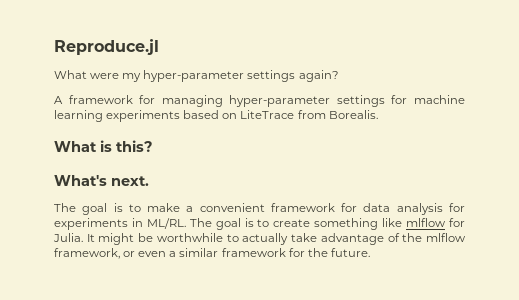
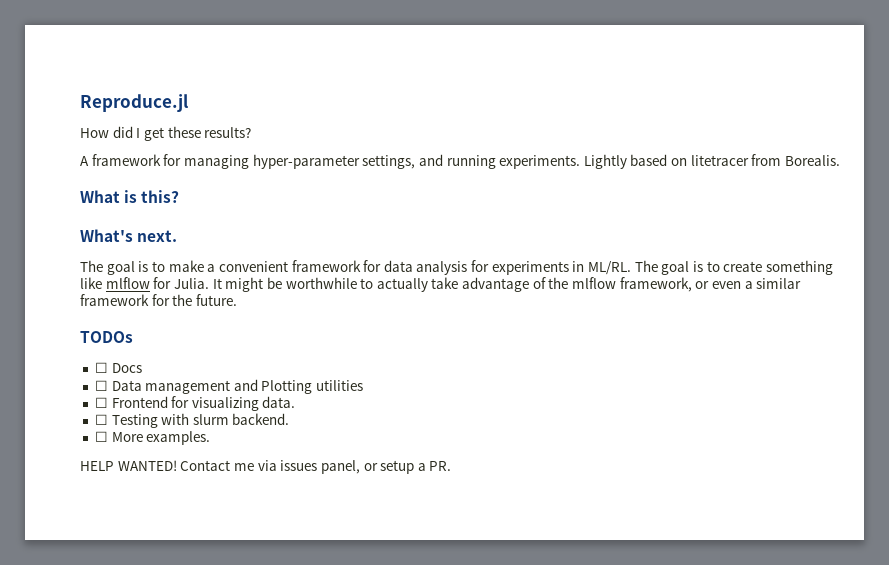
- What were my hyper-parameter settings again?
+ How did I get these results?
- A framework for managing hyper-parameter settings for machine learning experiments based on LiteTrace from Borealis.
+ A framework for managing hyper-parameter settings, and running experiments. Lightly based on litetracer from Borealis.
+ TODOs
+ ☐ Docs
+ ☐ Data management and Plotting utilities
+ ☐ Frontend for visualizing data.
+ ☐ Testing with slurm backend.
+ ☐ More examples.
+ HELP WANTED! Contact me via issues panel, or setup a PR.

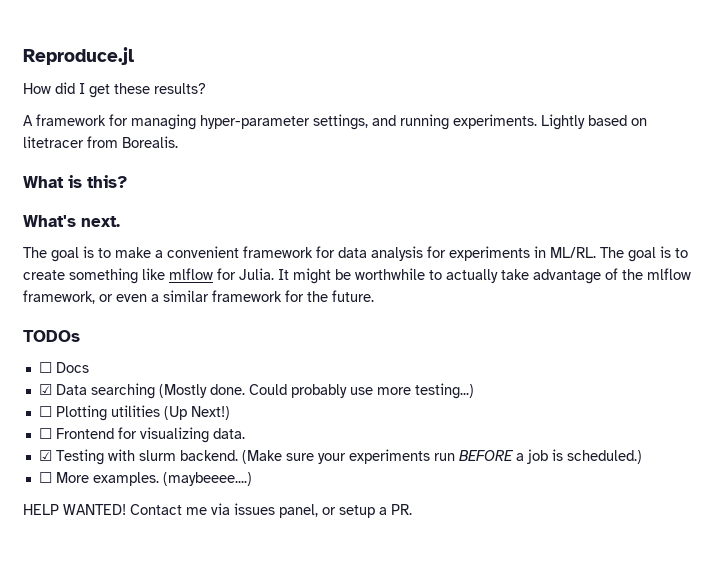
- ☐ Data management and Plotting utilities
+ ☑ Data searching (Mostly done. Could probably use more testing...)
+ ☐ Plotting utilities (Up Next!)
- ☐ Testing with slurm backend.
+ ☑ Testing with slurm backend. (Make sure your experiments run BEFORE a job is scheduled.)
+ (maybeeee....)

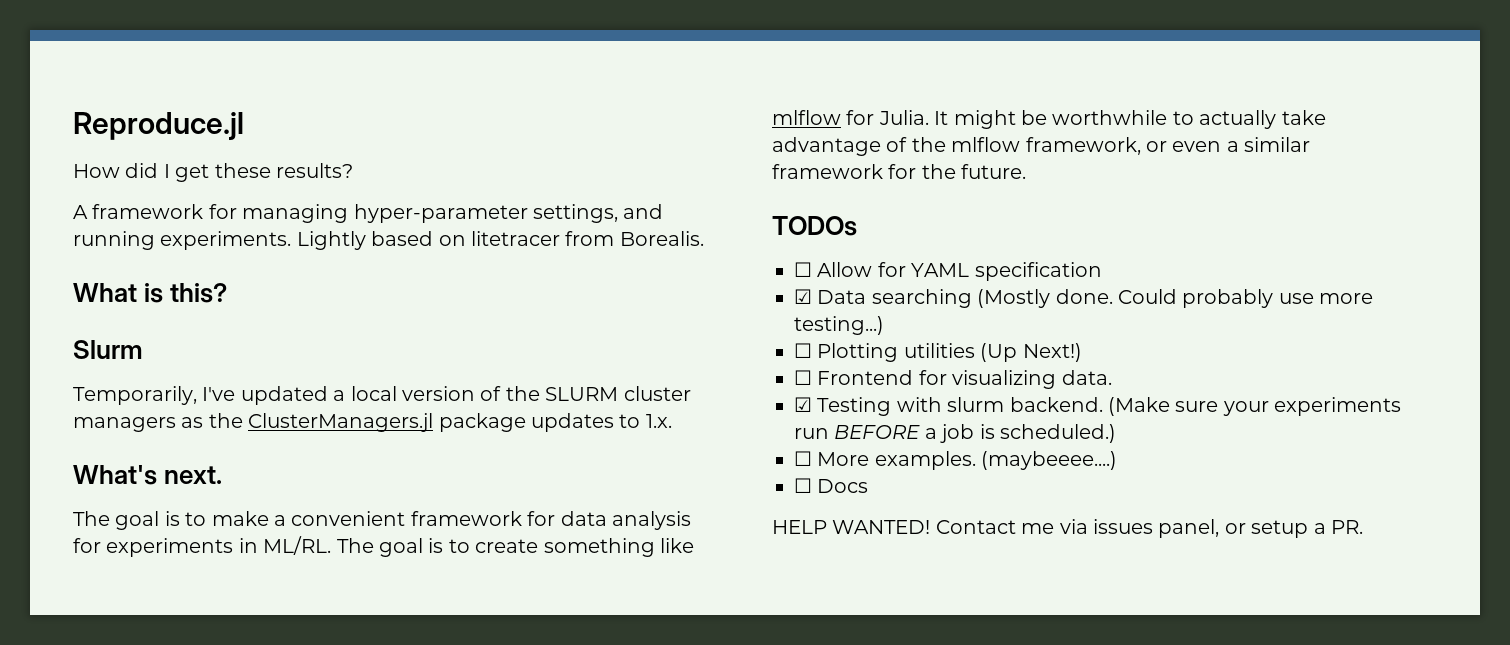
+ Slurm
+ Temporarily, I've updated a local version of the SLURM cluster managers as the ClusterManagers.jl package updates to 1.x.
- ☐ Docs
+ ☐ Allow for YAML specification
+ ☐ Docs

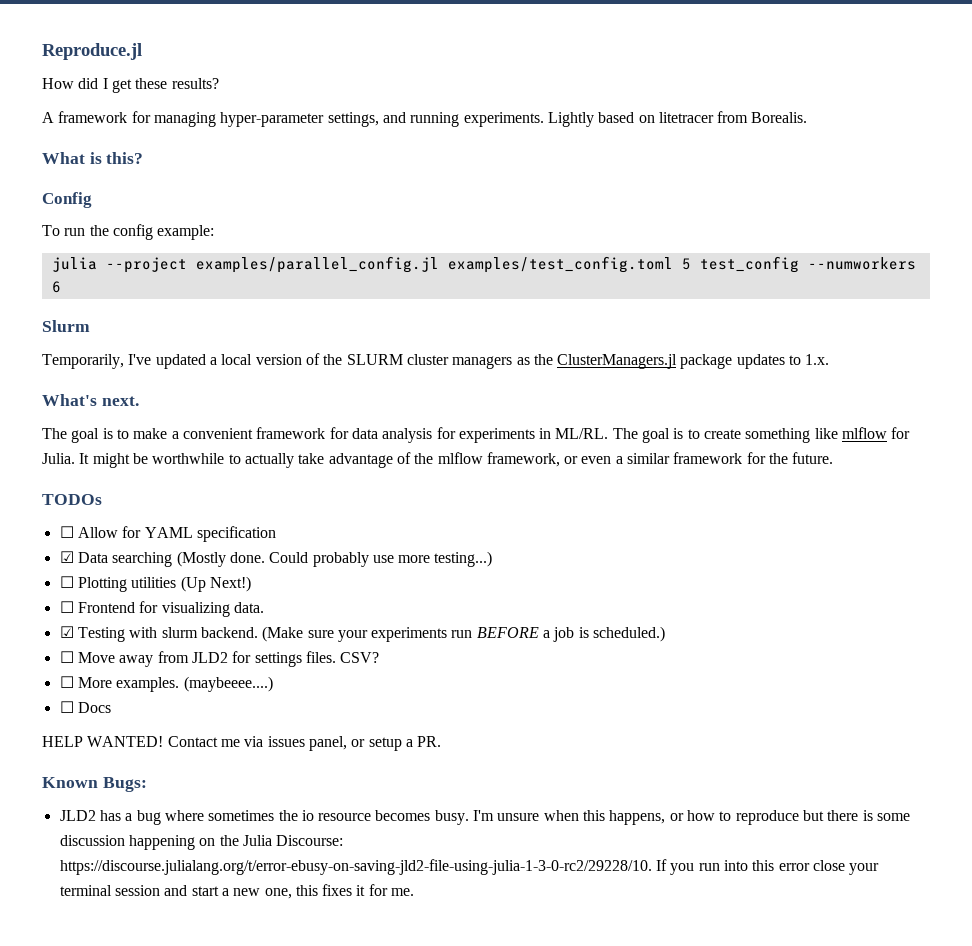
+ Config
+ To run the config example:
+ julia --project examples/parallel_config.jl examples/test_config.toml 5 test_config --numworkers 6
+ ☐ Move away from JLD2 for settings files. CSV?
+ Known Bugs:
+ JLD2 has a bug where sometimes the io resource becomes busy. I'm unsure when this happens, or how to reproduce but there is some discussion happening on the Julia Discourse: https://discourse.julialang.org/t/error-ebusy-on-saving-jld2-file-using-julia-1-3-0-rc2/29228/10. If you run into this error close your terminal session and start a new one, this fixes it for me.

